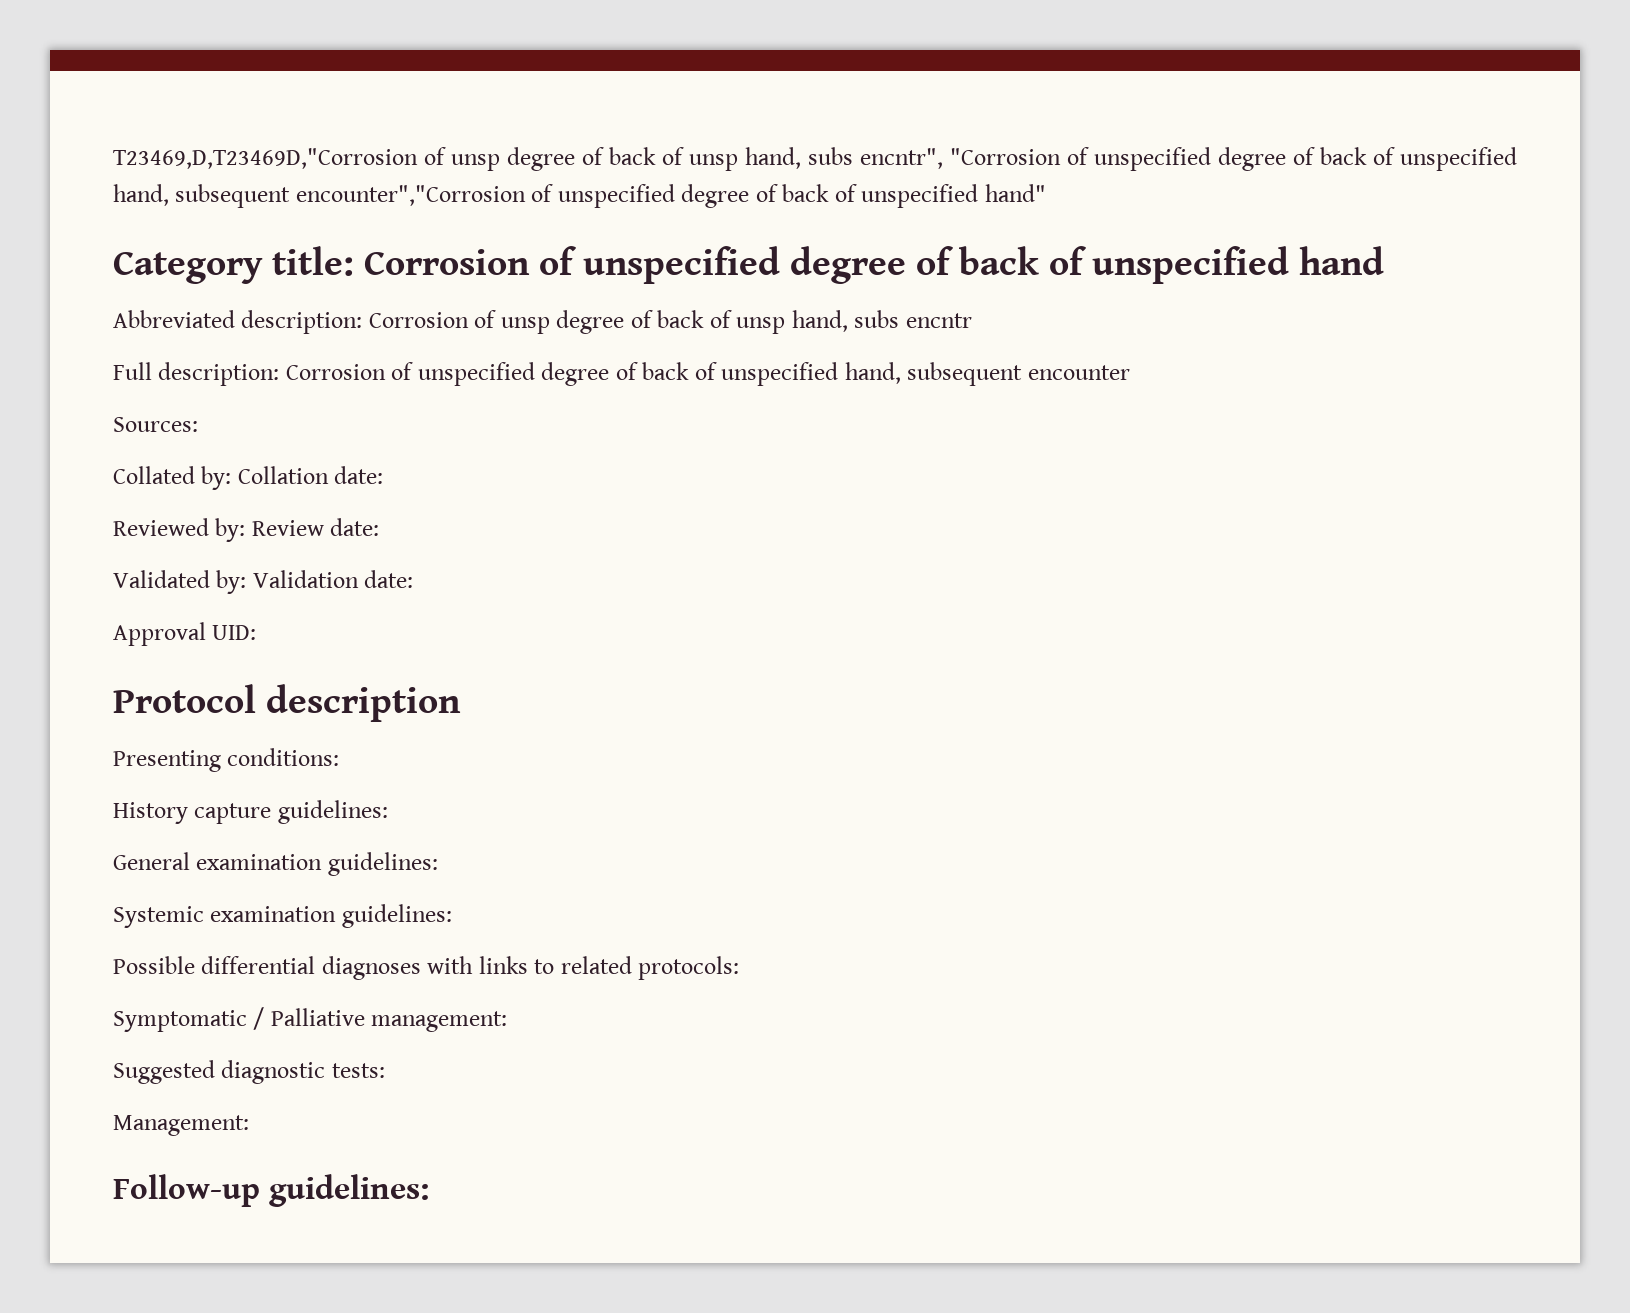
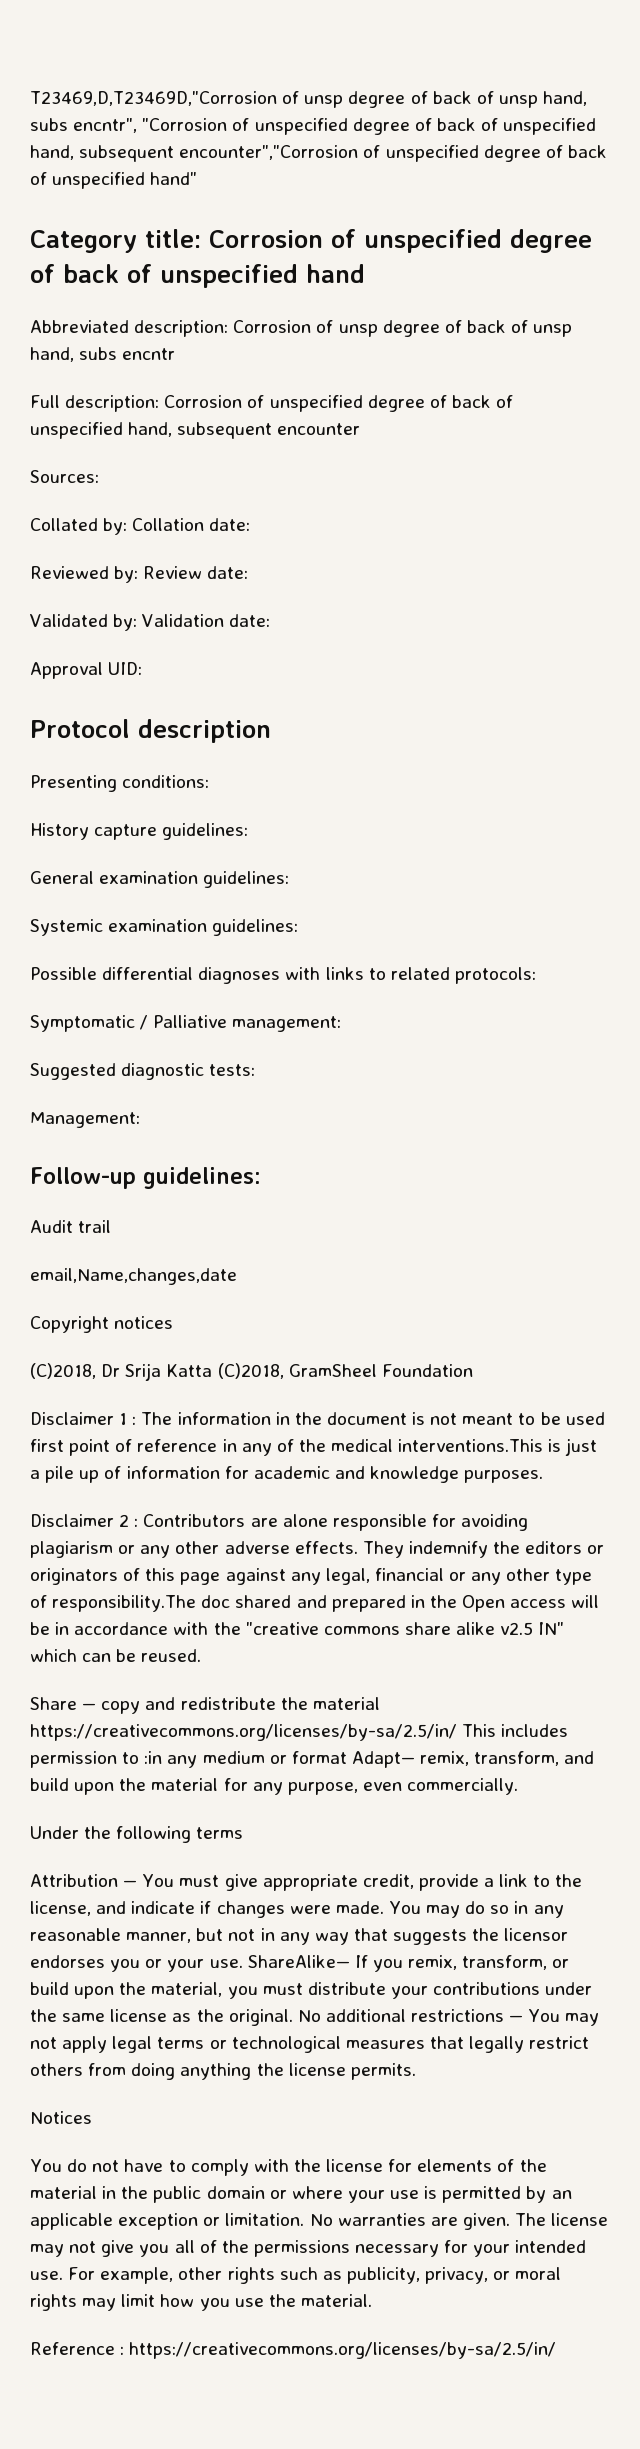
+ Audit trail
+ email,Name,changes,date
+ Copyright notices
+ (C)2018, Dr Srija Katta (C)2018, GramSheel Foundation
+ Disclaimer 1 : The information in the document is not meant to be used first point of reference in any of the medical interventions.This is just a pile up of information for academic and knowledge purposes.
+ Disclaimer 2 : Contributors are alone responsible for avoiding plagiarism or any other adverse effects. They indemnify the editors or originators of this page against any legal, financial or any other type of responsibility.The doc shared and prepared in the Open access will be in accordance with the "creative commons share alike v2.5 IN" which can be reused.
+ Share — copy and redistribute the material https://creativecommons.org/licenses/by-sa/2.5/in/ This includes permission to :in any medium or format Adapt— remix, transform, and build upon the material for any purpose, even commercially.
+ Under the following terms
+ Attribution — You must give appropriate credit, provide a link to the license, and indicate if changes were made. You may do so in any reasonable manner, but not in any way that suggests the licensor endorses you or your use. ShareAlike— If you remix, transform, or build upon the material, you must distribute your contributions under the same license as the original. No additional restrictions — You may not apply legal terms or technological measures that legally restrict others from doing anything the license permits.
+ Notices
+ You do not have to comply with the license for elements of the material in the public domain or where your use is permitted by an applicable exception or limitation. No warranties are given. The license may not give you all of the permissions necessary for your intended use. For example, other rights such as publicity, privacy, or moral rights may limit how you use the material.
+ Reference : https://creativecommons.org/licenses/by-sa/2.5/in/

